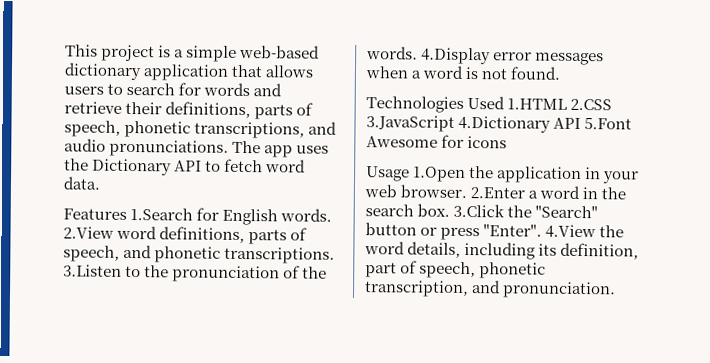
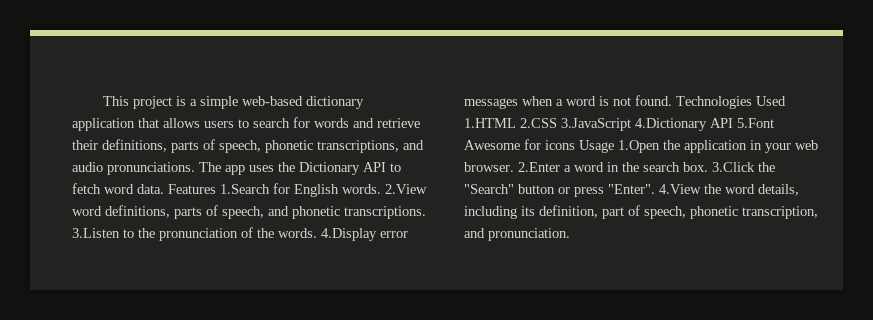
- The app uses the Dictionary API to fetch word data.
- Features 1.Search for English words.
+ The app uses the Dictionary API to fetch word data. Features 1.Search for English words.
- 4.Display error messages when a word is not found.
- Technologies Used 1.HTML 2.CSS 3.JavaScript 4.Dictionary API 5.Font Awesome for icons
- Usage 1.Open the application in your web browser.
+ 4.Display error messages when a word is not found. Technologies Used 1.HTML 2.CSS 3.JavaScript 4.Dictionary API 5.Font Awesome for icons Usage 1.Open the application in your web browser.

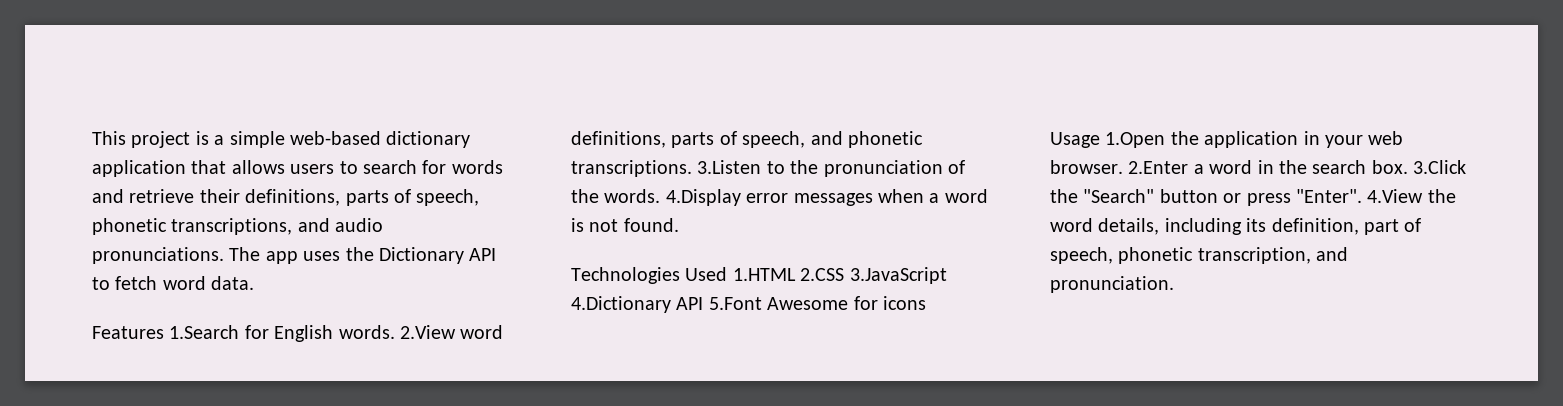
- The app uses the Dictionary API to fetch word data. Features 1.Search for English words.
+ The app uses the Dictionary API to fetch word data.
+ Features 1.Search for English words.
- 4.Display error messages when a word is not found. Technologies Used 1.HTML 2.CSS 3.JavaScript 4.Dictionary API 5.Font Awesome for icons Usage 1.Open the application in your web browser.
+ 4.Display error messages when a word is not found.
+ Technologies Used 1.HTML 2.CSS 3.JavaScript 4.Dictionary API 5.Font Awesome for icons
+ Usage 1.Open the application in your web browser.

